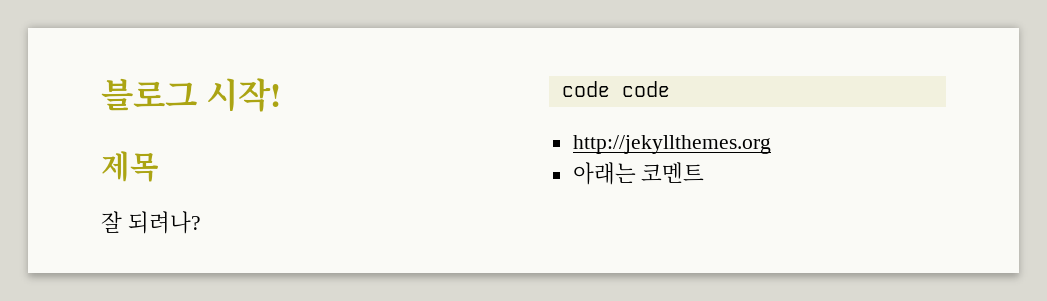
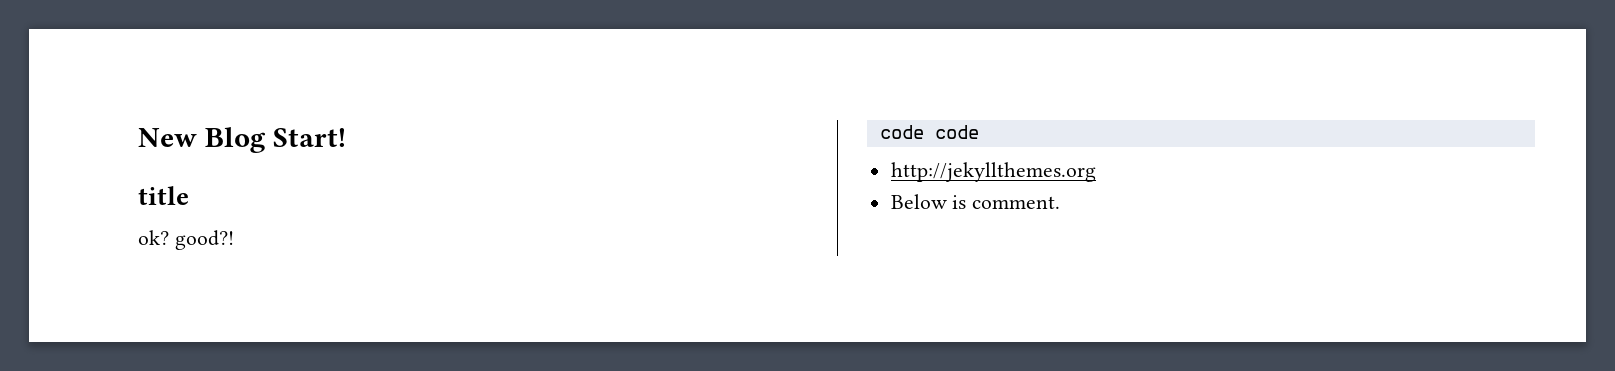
- 블로그 시작!
- 제목
- 잘 되려나?
+ New Blog Start!
+ title
+ ok? good?!
- 아래는 코멘트
+ Below is comment.

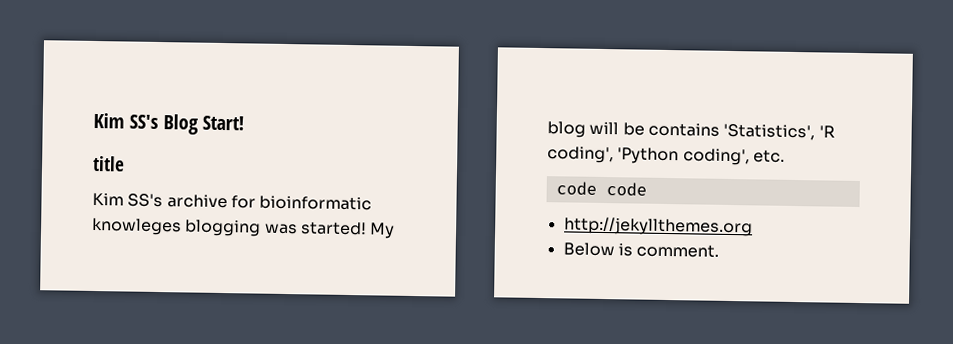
- New Blog Start!
+ Kim SS's Blog Start!
- ok? good?!
+ Kim SS's archive for bioinformatic knowleges blogging was started! My blog will be contains 'Statistics', 'R coding', 'Python coding', etc.

